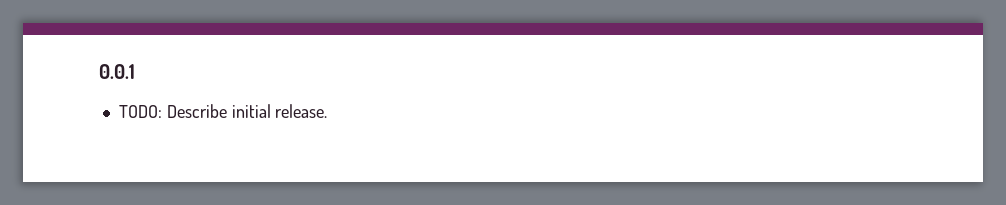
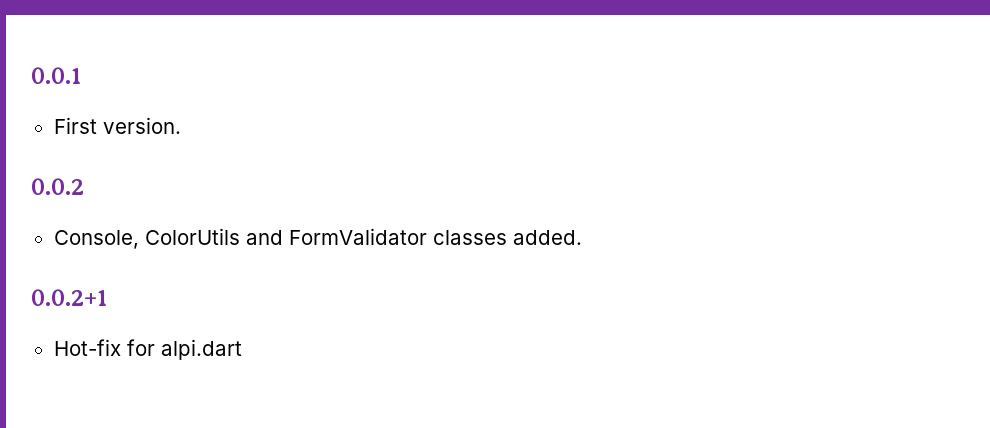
- TODO: Describe initial release.
+ First version.
+ 0.0.2
+ Console, ColorUtils and FormValidator classes added.
+ 0.0.2+1
+ Hot-fix for alpi.dart

